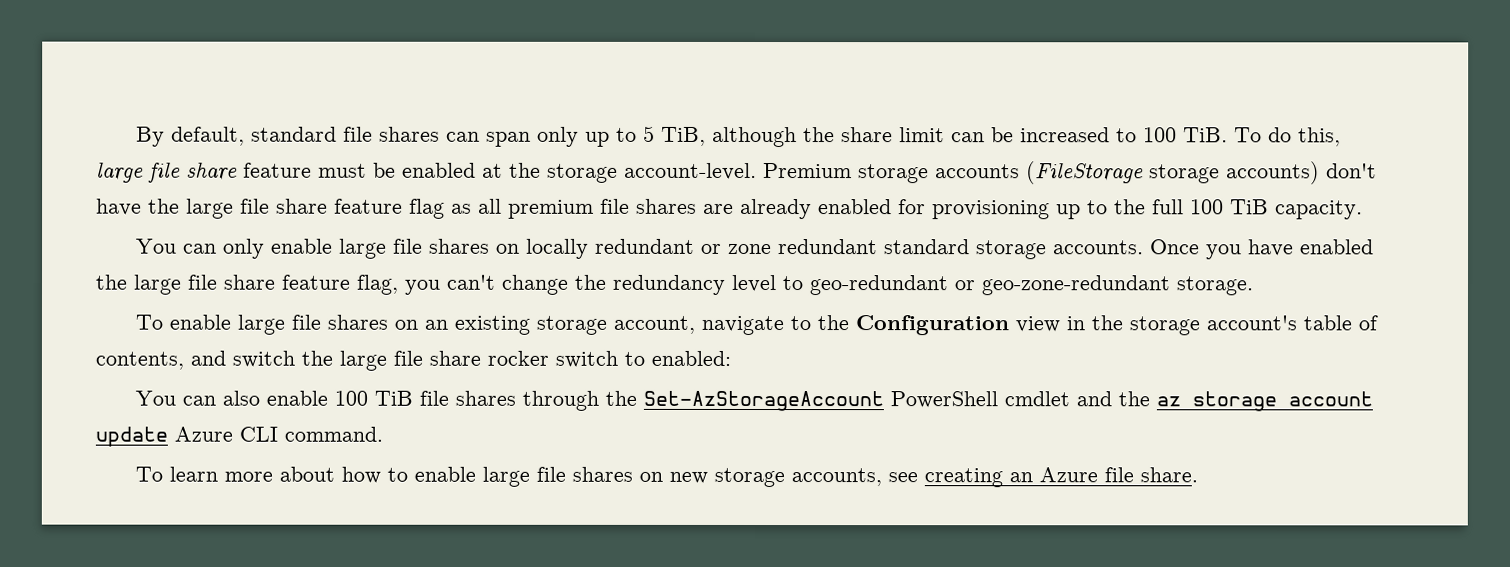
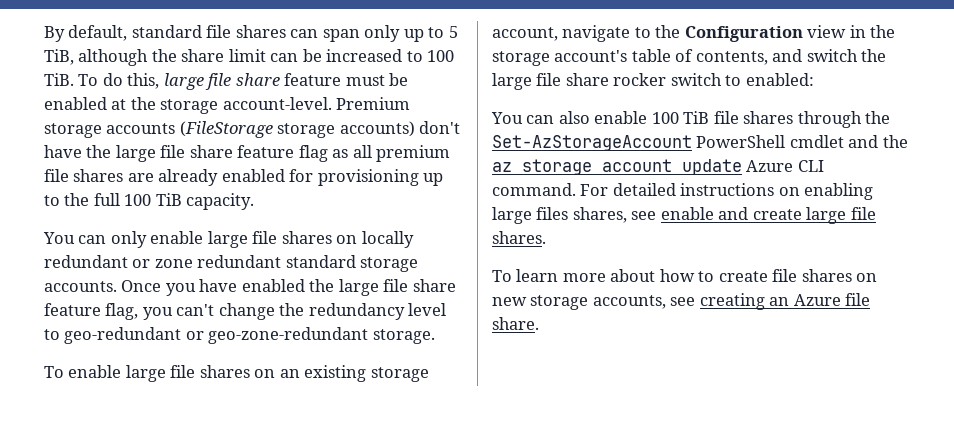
+ For detailed instructions on enabling large files shares, see enable and create large file shares.
- To learn more about how to enable large file shares on new storage accounts, see creating an Azure file share.
+ To learn more about how to create file shares on new storage accounts, see creating an Azure file share.

